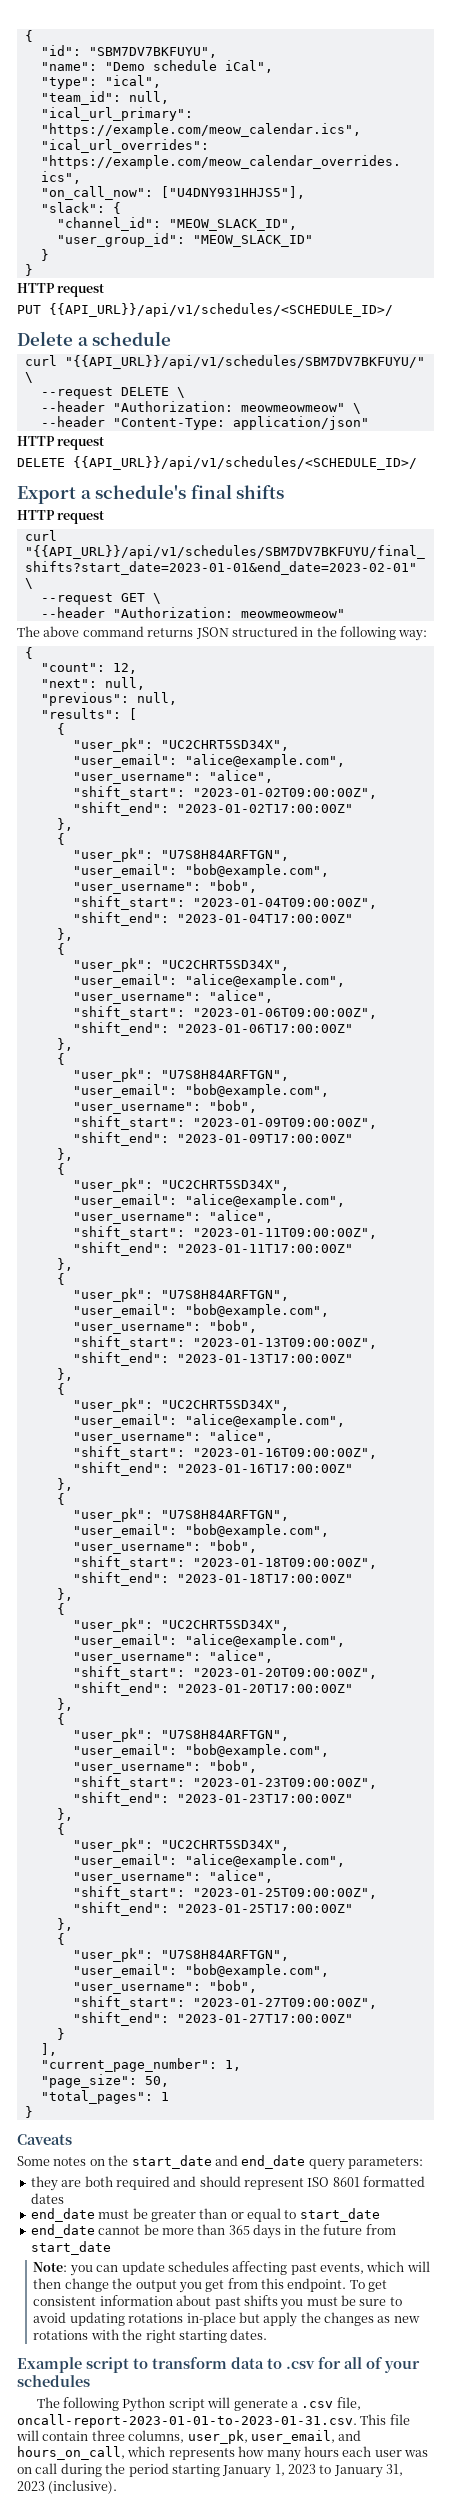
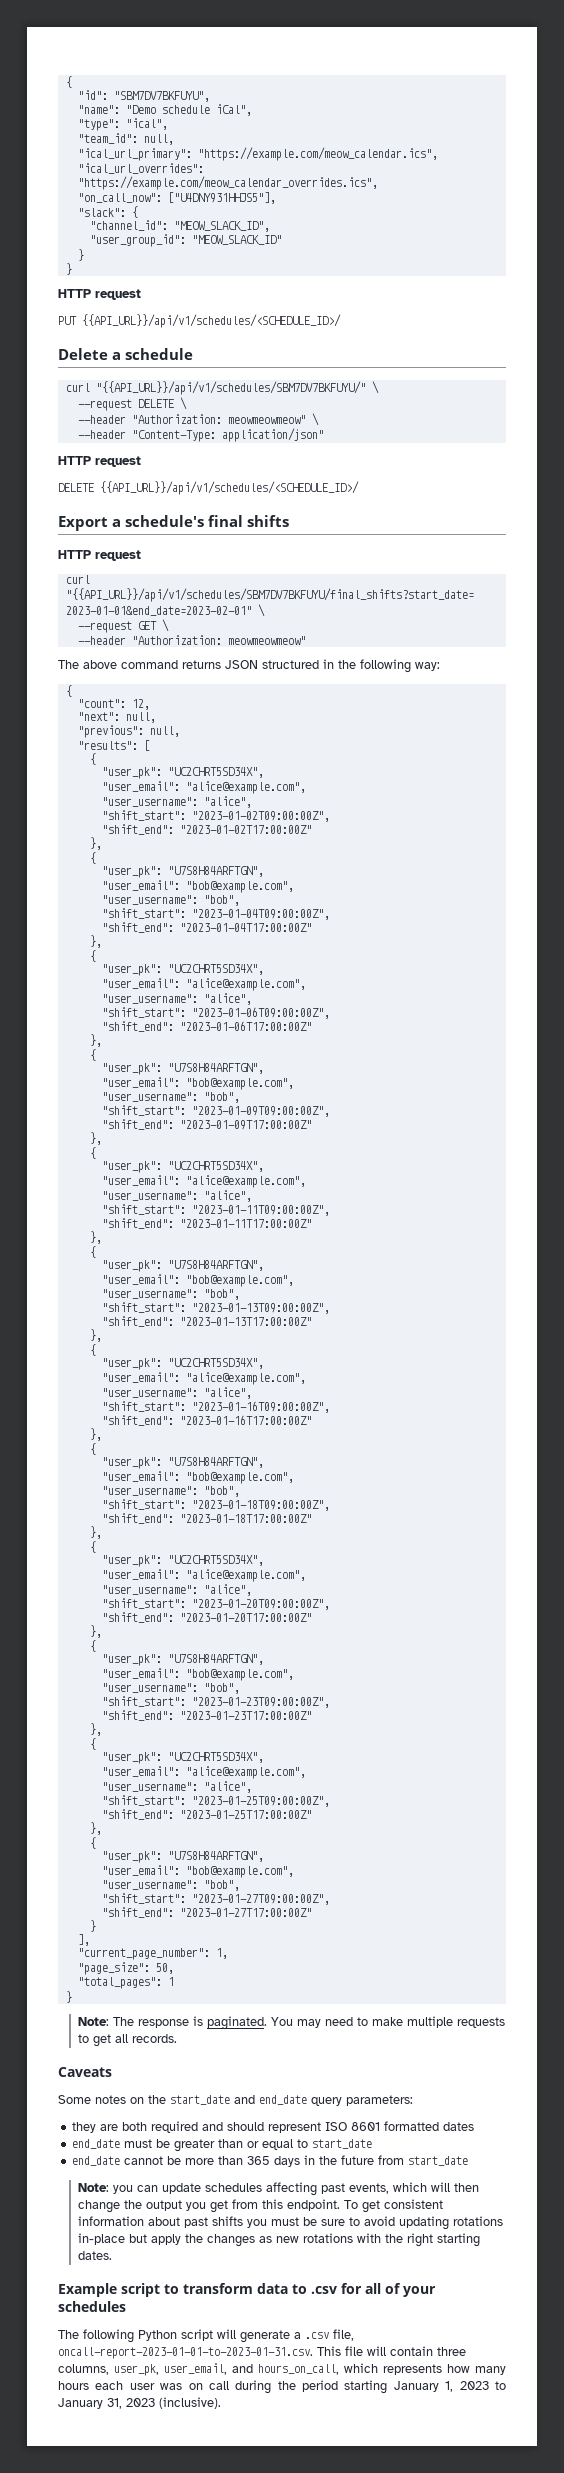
+ Note: The response is paginated. You may need to make multiple requests to get all records.

